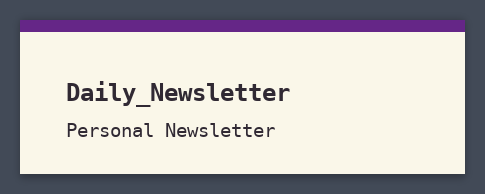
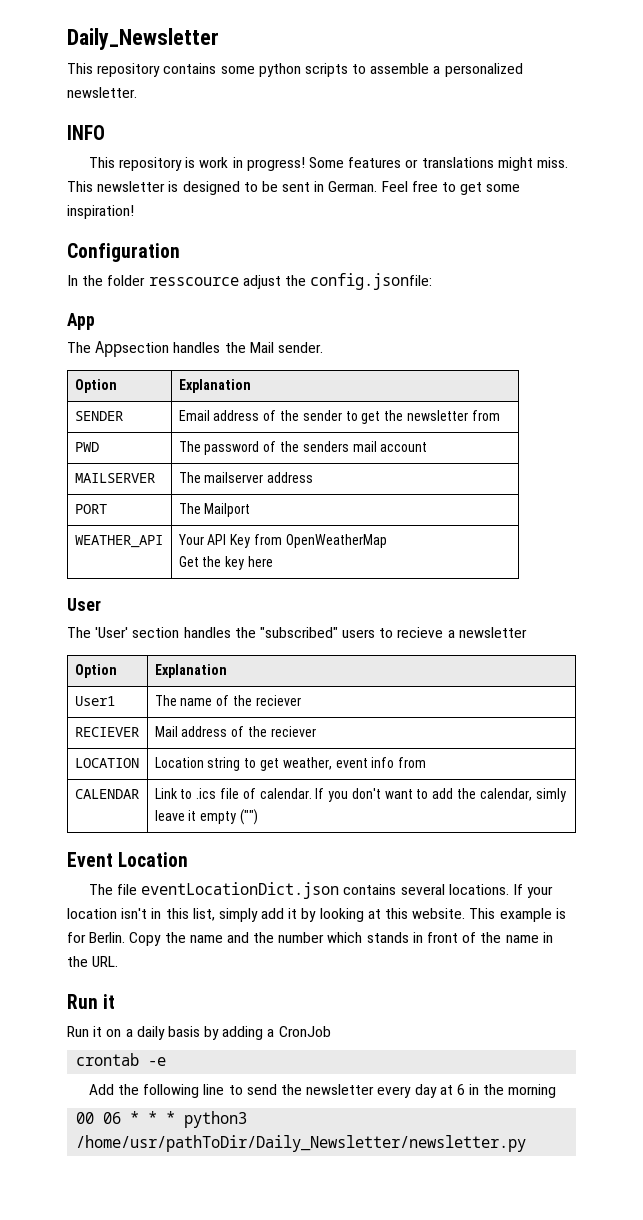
- Personal Newsletter
+ This repository contains some python scripts to assemble a personalized newsletter.
+ INFO
+ This repository is work in progress! Some features or translations might miss. This newsletter is designed to be sent in German. Feel free to get some inspiration!
+ Configuration
+ In the folder resscource adjust the config.jsonfile:
+ App
+ The Appsection handles the Mail sender.
+ Option | Explanation
+ SENDER | Email address of the sender to get the newsletter from
+ PWD | The password of the senders mail account
+ MAILSERVER | The mailserver address
+ PORT | The Mailport
+ WEATHER_API | Your API Key from OpenWeatherMap
+ Get the key here
+ User
+ The 'User' section handles the "subscribed" users to recieve a newsletter
+ Option | Explanation
+ User1 | The name of the reciever
+ RECIEVER | Mail address of the reciever
+ LOCATION | Location string to get weather, event info from
+ CALENDAR | Link to .ics file of calendar. If you don't want to add the calendar, simly leave it empty ("")
+ Event Location
+ The file eventLocationDict.json contains several locations. If your location isn't in this list, simply add it by looking at this website. This example is for Berlin. Copy the name and the number which stands in front of the name in the URL.
+ Run it
+ Run it on a daily basis by adding a CronJob
+ crontab -e
+ Add the following line to send the newsletter every day at 6 in the morning
+ 00 06 * * * python3 /home/usr/pathToDir/Daily_Newsletter/newsletter.py

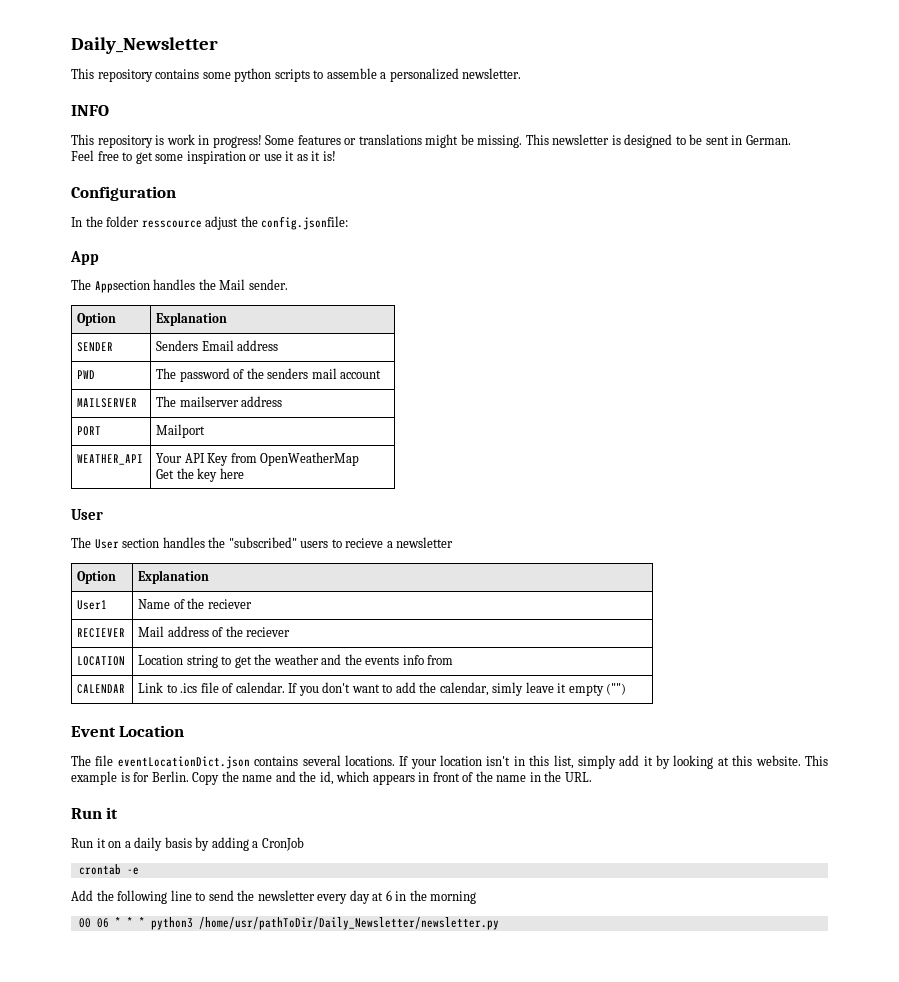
- Some features or translations might miss.
+ Some features or translations might be missing.
- This newsletter is designed to be sent in German. Feel free to get some inspiration!
+ This newsletter is designed to be sent in German.
+ Feel free to get some inspiration or use it as it is!
- SENDER | Email address of the sender to get the newsletter from
+ SENDER | Senders Email address
- PORT | The Mailport
+ PORT | Mailport
- The 'User' section handles the "subscribed" users to recieve a newsletter
+ The User section handles the "subscribed" users to recieve a newsletter
- User1 | The name of the reciever
+ User1 | Name of the reciever
- LOCATION | Location string to get weather, event info from
+ LOCATION | Location string to get the weather and the events info from
- Copy the name and the number which stands in front of the name in the URL.
+ Copy the name and the id, which appears in front of the name in the URL.

